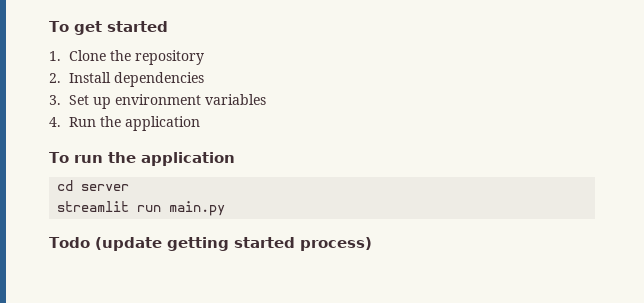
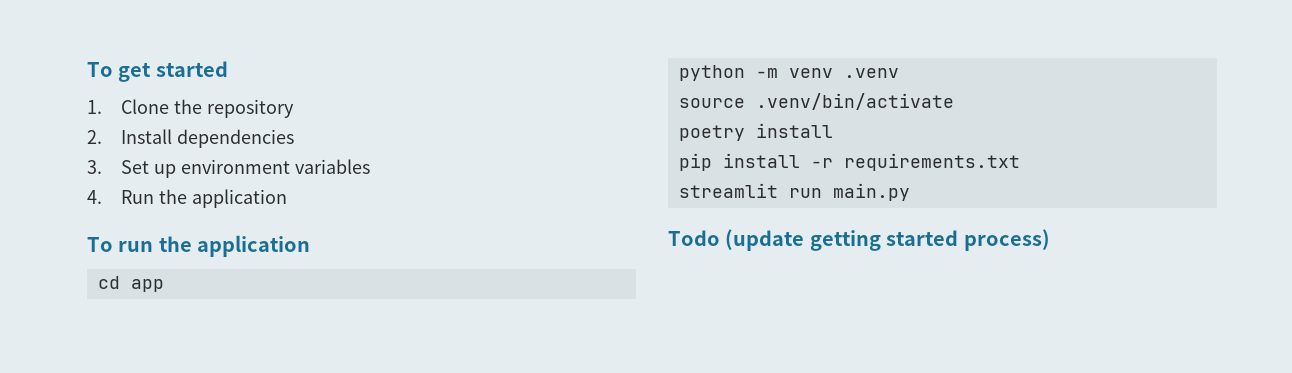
- cd server
+ cd app
+ python -m venv .venv
+ source .venv/bin/activate
+ poetry install
+ pip install -r requirements.txt

